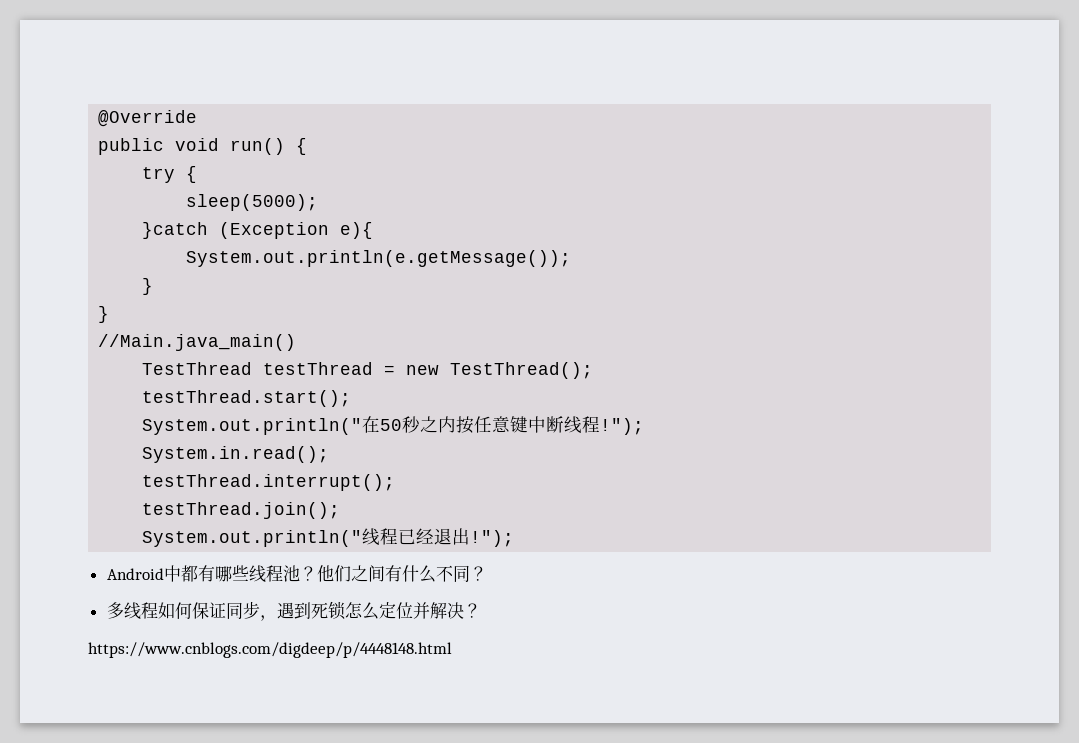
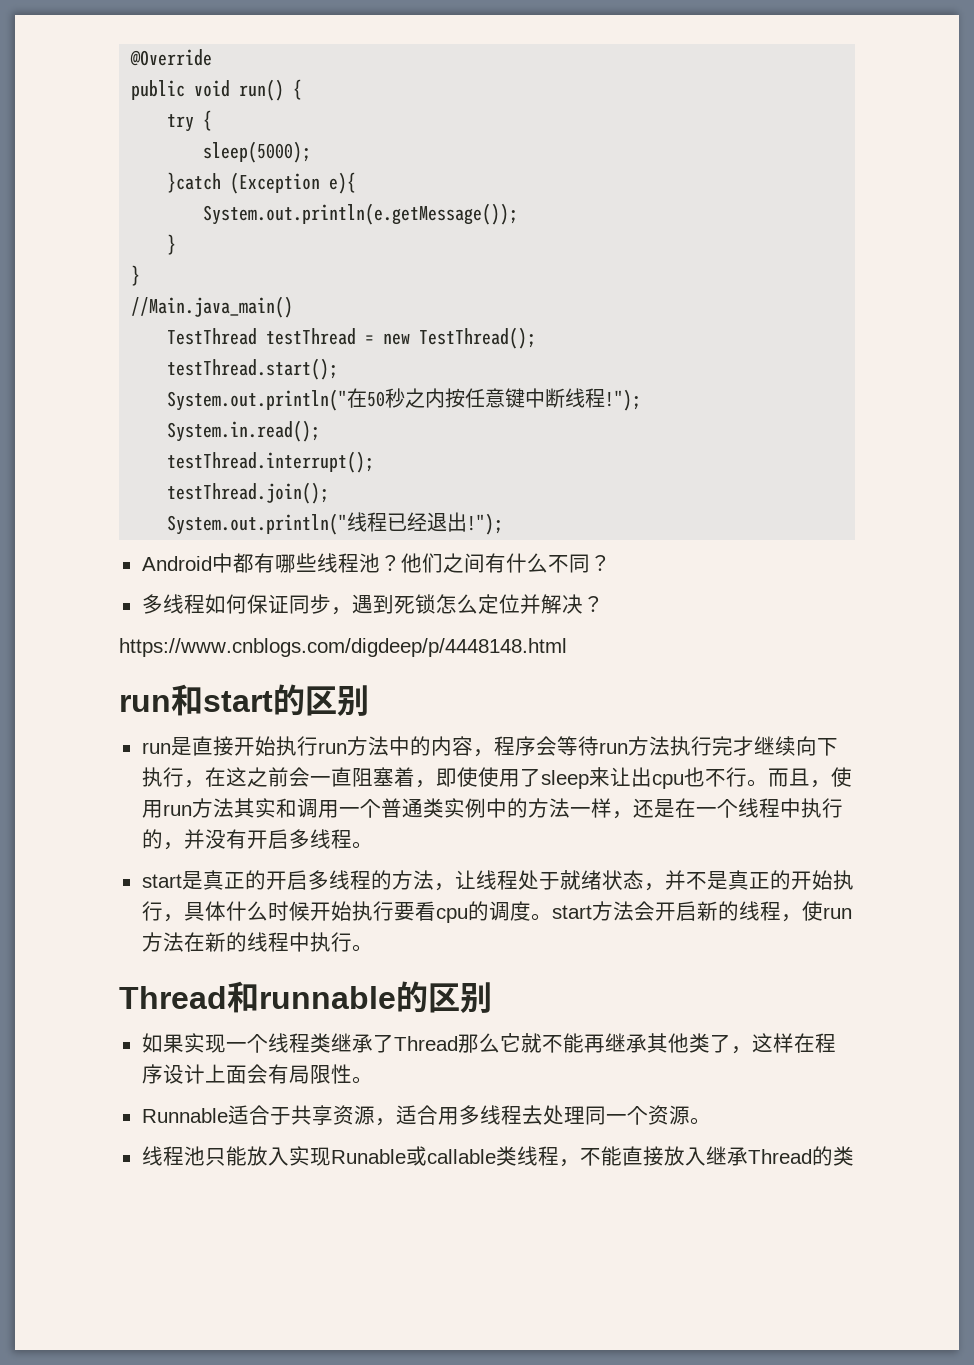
+ run和start的区别
+ run是直接开始执行run方法中的内容，程序会等待run方法执行完才继续向下执行，在这之前会一直阻塞着，即使使用了sleep来让出cpu也不行。而且，使用run方法其实和调用一个普通类实例中的方法一样，还是在一个线程中执行的，并没有开启多线程。
+ start是真正的开启多线程的方法，让线程处于就绪状态，并不是真正的开始执行，具体什么时候开始执行要看cpu的调度。start方法会开启新的线程，使run方法在新的线程中执行。
+ Thread和runnable的区别
+ 如果实现一个线程类继承了Thread那么它就不能再继承其他类了，这样在程序设计上面会有局限性。
+ Runnable适合于共享资源，适合用多线程去处理同一个资源。
+ 线程池只能放入实现Runable或callable类线程，不能直接放入继承Thread的类

